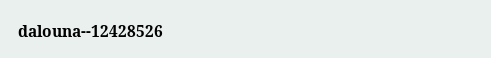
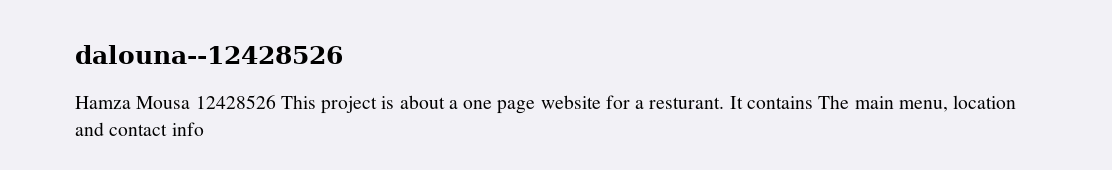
+ Hamza Mousa 12428526 This project is about a one page website for a resturant. It contains The main menu, location and contact info

